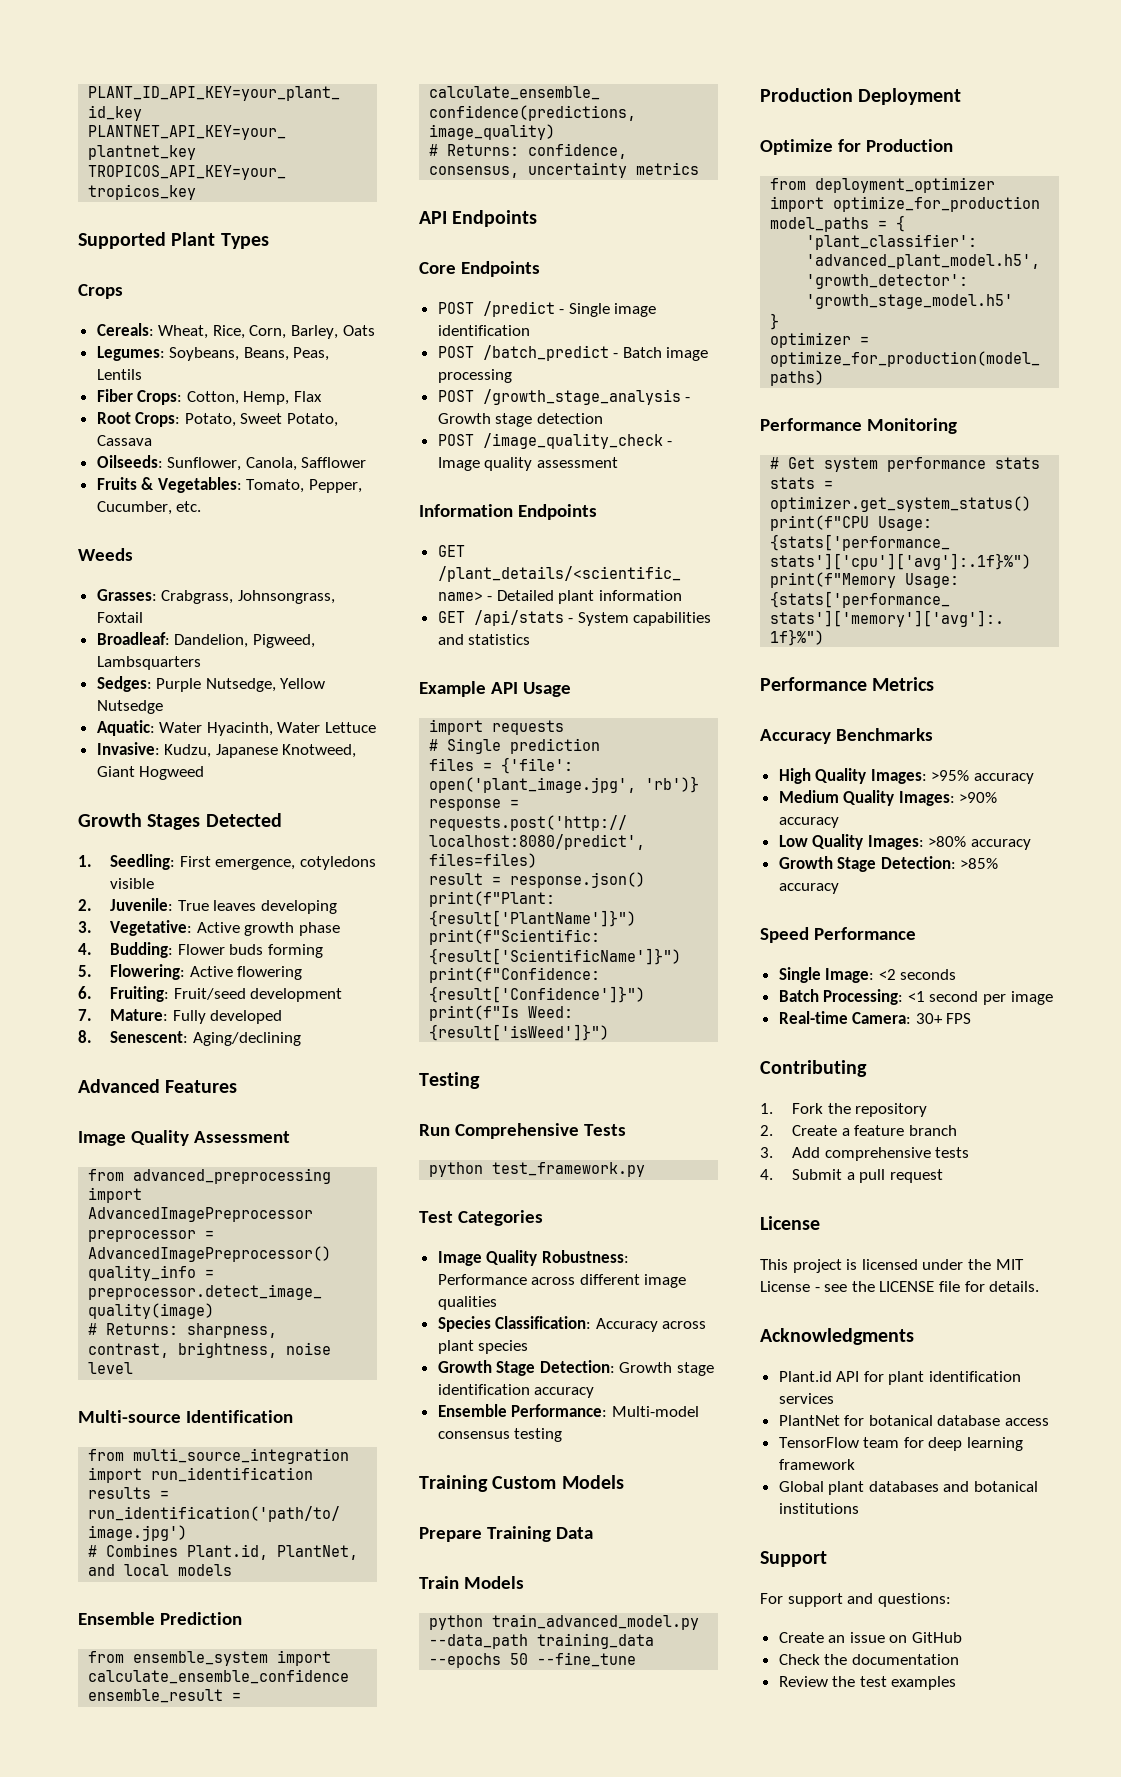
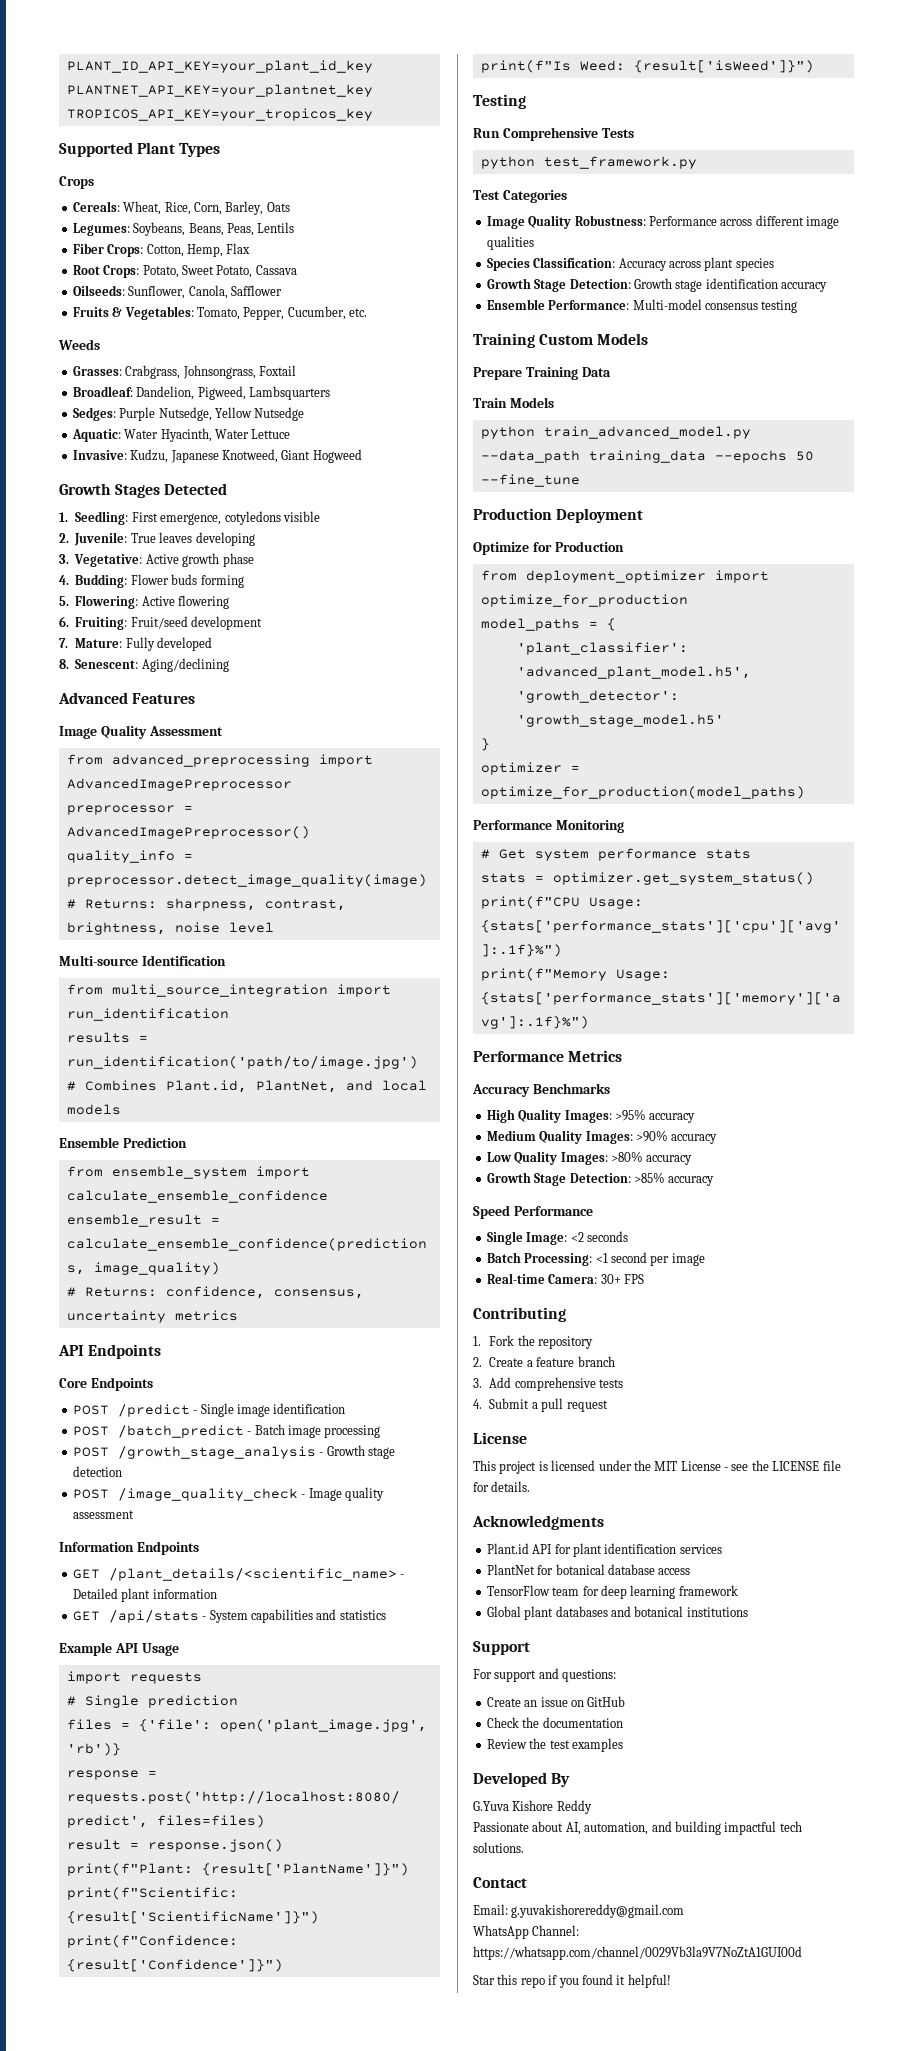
+ Developed By
+ G.Yuva Kishore Reddy
+ Passionate about AI, automation, and building impactful tech solutions.
+ Contact
+ Email: g.yuvakishorereddy@gmail.com
+ WhatsApp Channel: https://whatsapp.com/channel/0029Vb3la9V7NoZtA1GUI00d
+ Star this repo if you found it helpful!

